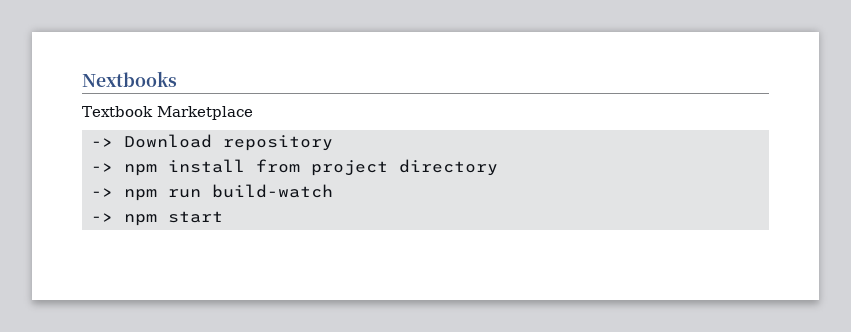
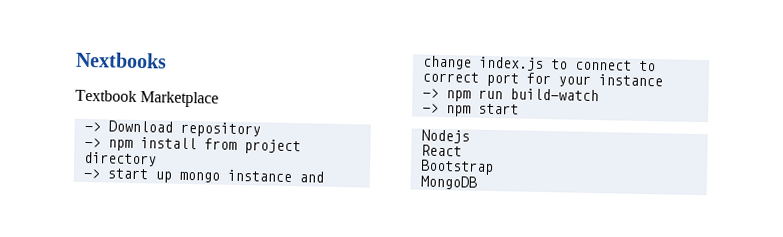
+ -> start up mongo instance and change index.js to connect to correct port for your instance
+ Nodejs
+ React
+ Bootstrap
+ MongoDB

